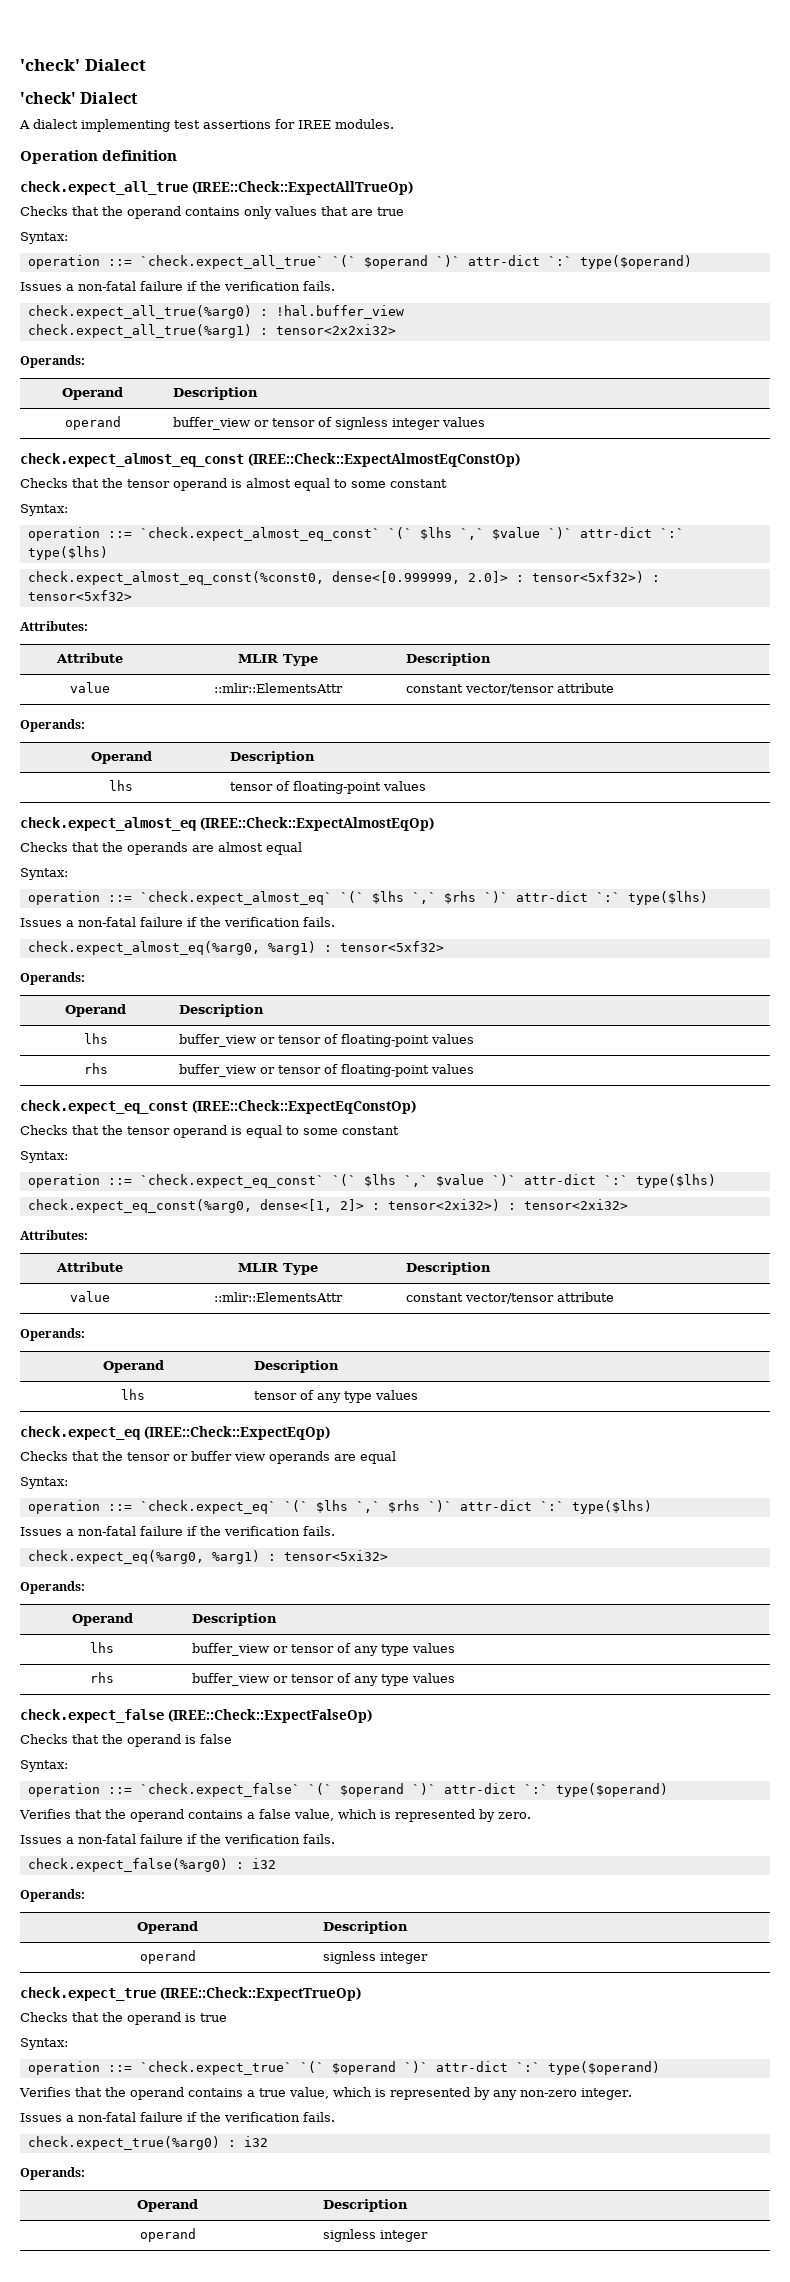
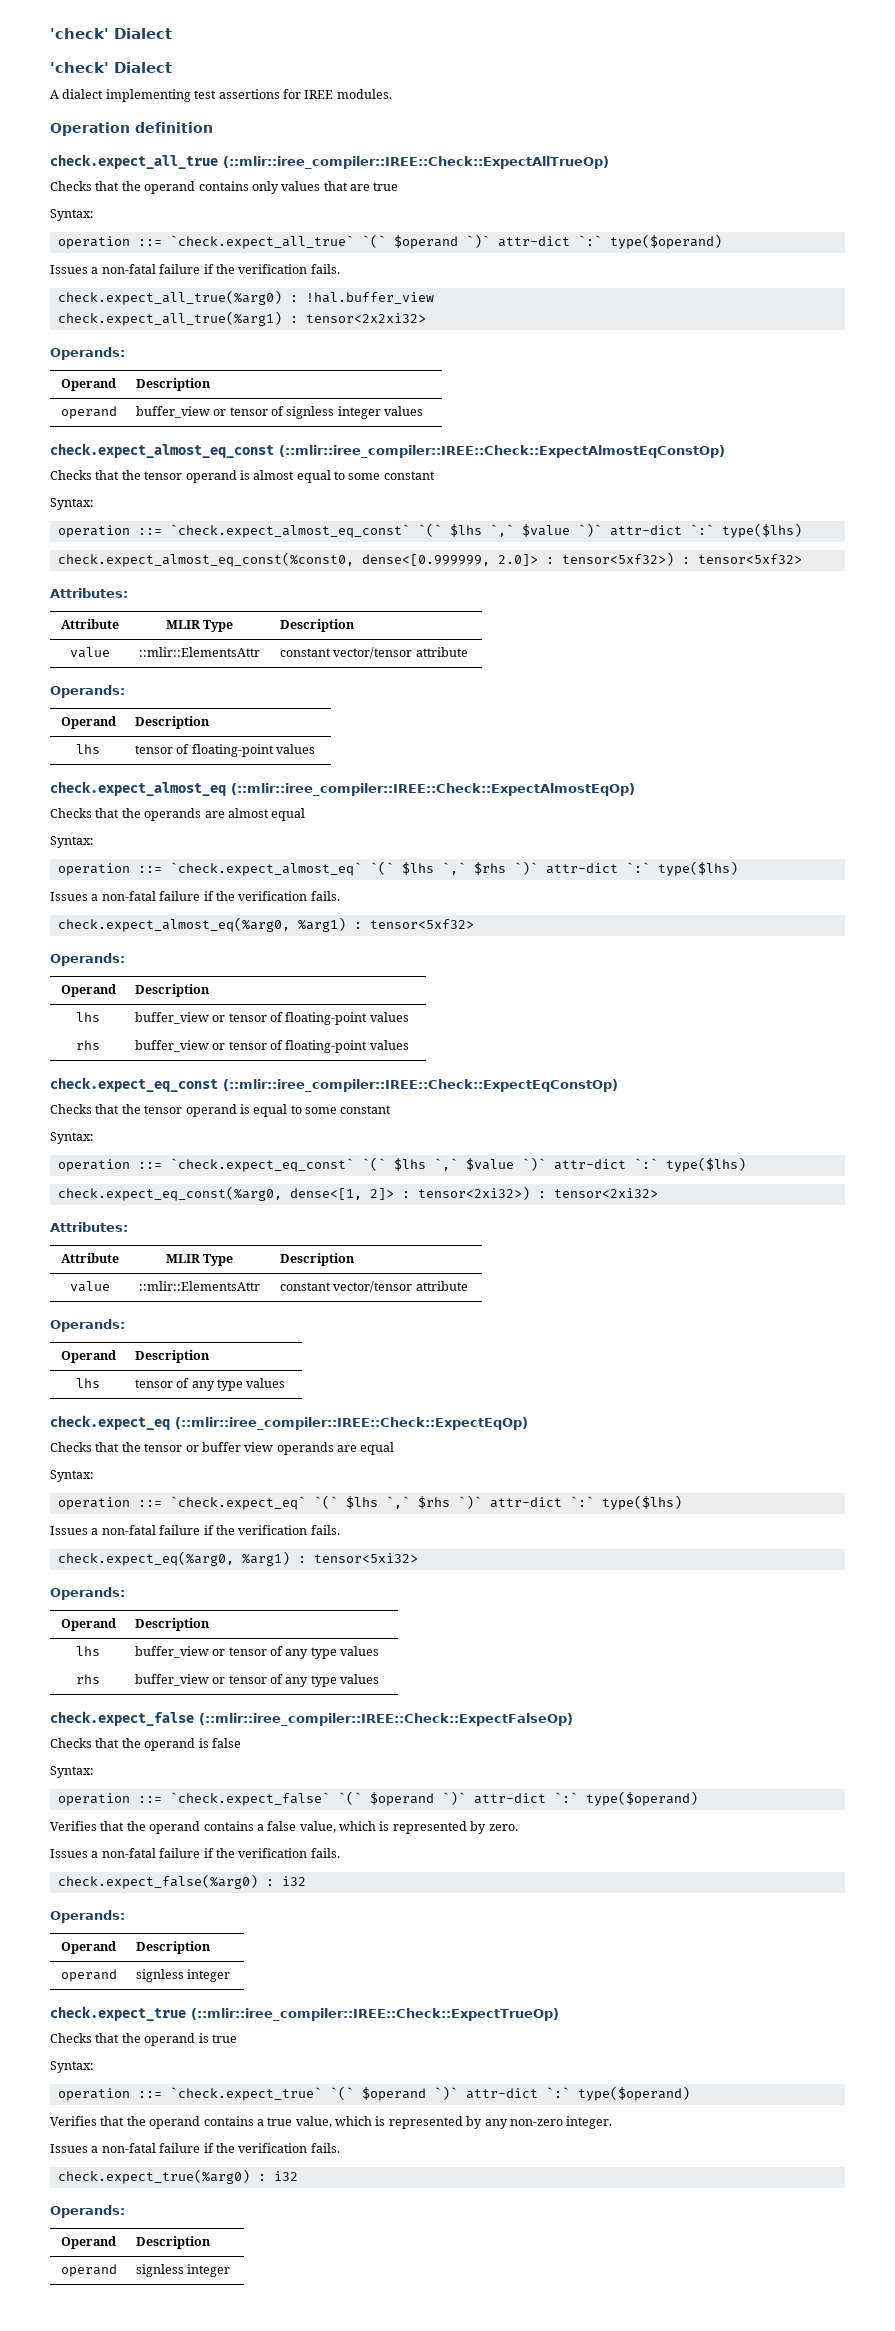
- check.expect_all_true (IREE::Check::ExpectAllTrueOp)
+ check.expect_all_true (::mlir::iree_compiler::IREE::Check::ExpectAllTrueOp)
- check.expect_almost_eq_const (IREE::Check::ExpectAlmostEqConstOp)
+ check.expect_almost_eq_const (::mlir::iree_compiler::IREE::Check::ExpectAlmostEqConstOp)
- check.expect_almost_eq (IREE::Check::ExpectAlmostEqOp)
+ check.expect_almost_eq (::mlir::iree_compiler::IREE::Check::ExpectAlmostEqOp)
- check.expect_eq_const (IREE::Check::ExpectEqConstOp)
+ check.expect_eq_const (::mlir::iree_compiler::IREE::Check::ExpectEqConstOp)
- check.expect_eq (IREE::Check::ExpectEqOp)
+ check.expect_eq (::mlir::iree_compiler::IREE::Check::ExpectEqOp)
- check.expect_false (IREE::Check::ExpectFalseOp)
+ check.expect_false (::mlir::iree_compiler::IREE::Check::ExpectFalseOp)
- check.expect_true (IREE::Check::ExpectTrueOp)
+ check.expect_true (::mlir::iree_compiler::IREE::Check::ExpectTrueOp)

